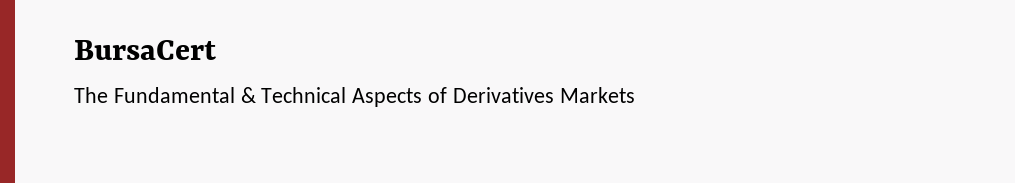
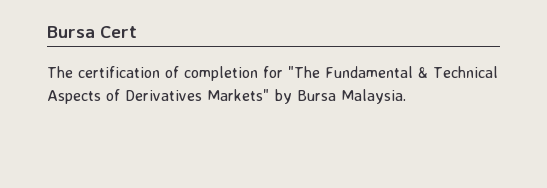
- BursaCert
+ Bursa Cert
- The Fundamental & Technical Aspects of Derivatives Markets
+ The certification of completion for "The Fundamental & Technical Aspects of Derivatives Markets" by Bursa Malaysia.

